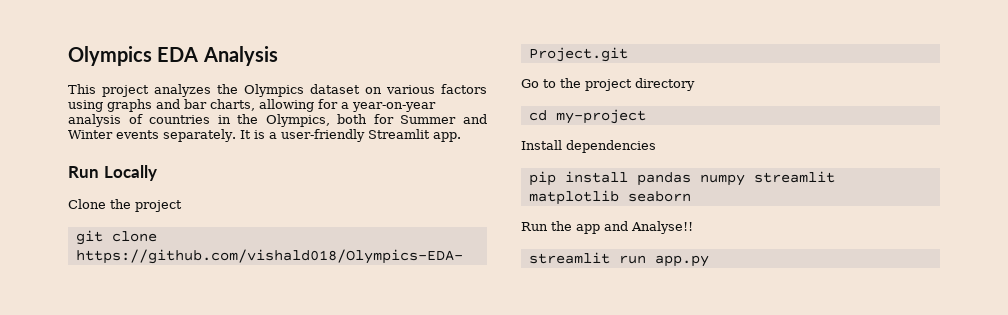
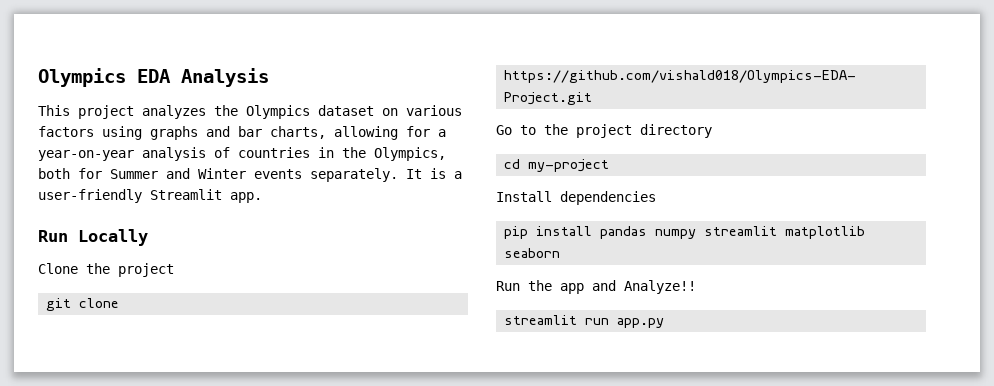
- Run the app and Analyse!!
+ Run the app and Analyze!!

